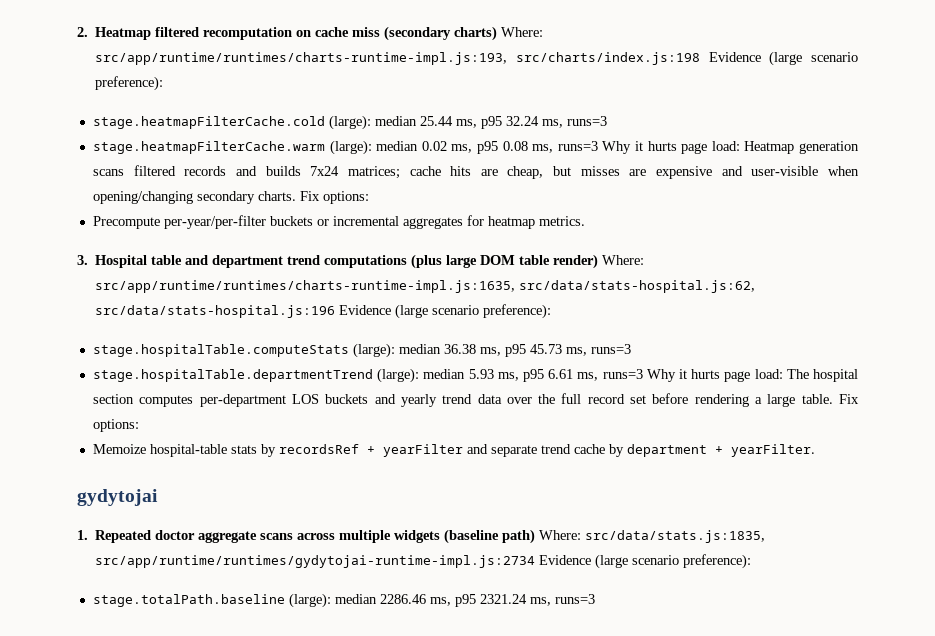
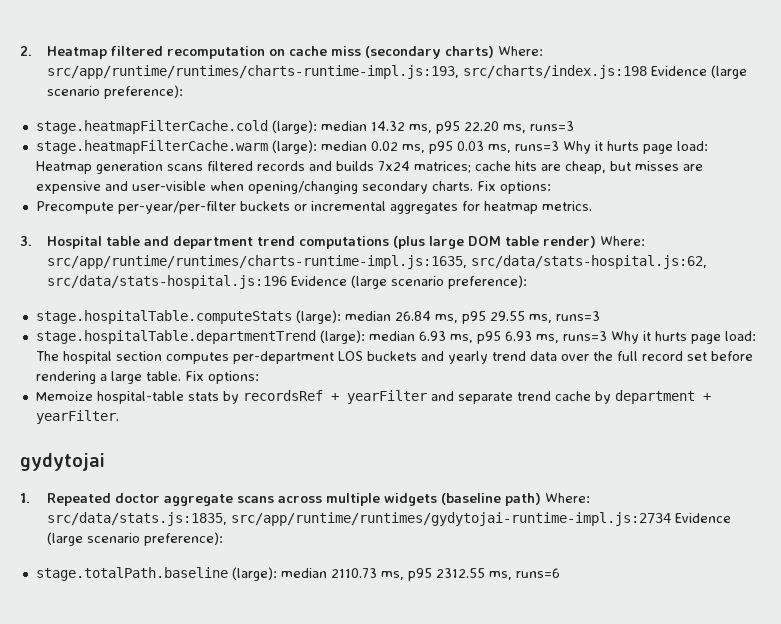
- stage.heatmapFilterCache.cold (large): median 25.44 ms, p95 32.24 ms, runs=3
+ stage.heatmapFilterCache.cold (large): median 14.32 ms, p95 22.20 ms, runs=3
- stage.heatmapFilterCache.warm (large): median 0.02 ms, p95 0.08 ms, runs=3 Why it hurts page load: Heatmap generation scans filtered records and builds 7x24 matrices; cache hits are cheap, but misses are expensive and user-visible when opening/changing secondary charts.
+ stage.heatmapFilterCache.warm (large): median 0.02 ms, p95 0.03 ms, runs=3 Why it hurts page load: Heatmap generation scans filtered records and builds 7x24 matrices; cache hits are cheap, but misses are expensive and user-visible when opening/changing secondary charts.
- stage.hospitalTable.computeStats (large): median 36.38 ms, p95 45.73 ms, runs=3
+ stage.hospitalTable.computeStats (large): median 26.84 ms, p95 29.55 ms, runs=3
- stage.hospitalTable.departmentTrend (large): median 5.93 ms, p95 6.61 ms, runs=3 Why it hurts page load: The hospital section computes per-department LOS buckets and yearly trend data over the full record set before rendering a large table.
+ stage.hospitalTable.departmentTrend (large): median 6.93 ms, p95 6.93 ms, runs=3 Why it hurts page load: The hospital section computes per-department LOS buckets and yearly trend data over the full record set before rendering a large table.
- stage.totalPath.baseline (large): median 2286.46 ms, p95 2321.24 ms, runs=3
+ stage.totalPath.baseline (large): median 2110.73 ms, p95 2312.55 ms, runs=6

